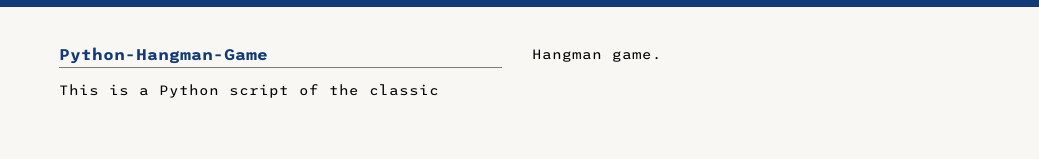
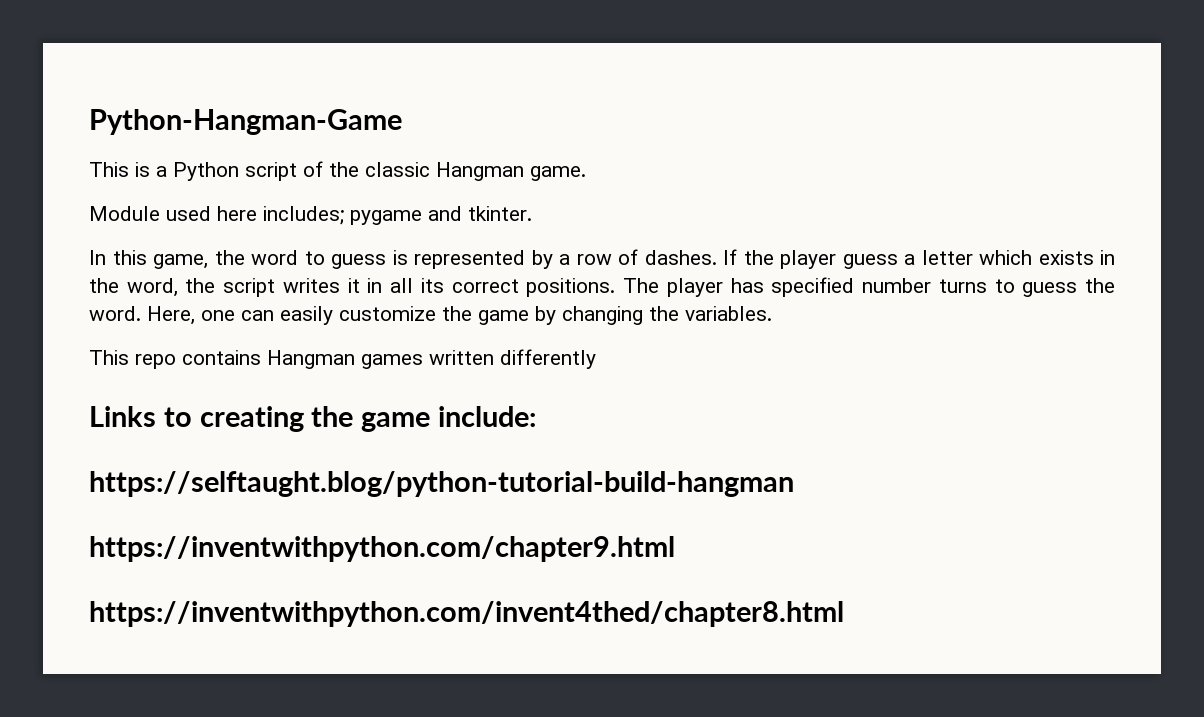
+ Module used here includes; pygame and tkinter.
+ In this game, the word to guess is represented by a row of dashes. If the player guess a letter which exists in the word, the script writes it in all its correct positions. The player has specified number turns to guess the word. Here, one can easily customize the game by changing the variables.
+ This repo contains Hangman games written differently
+ Links to creating the game include:
+ https://selftaught.blog/python-tutorial-build-hangman
+ https://inventwithpython.com/chapter9.html
+ https://inventwithpython.com/invent4thed/chapter8.html

